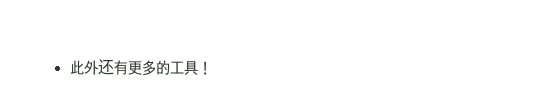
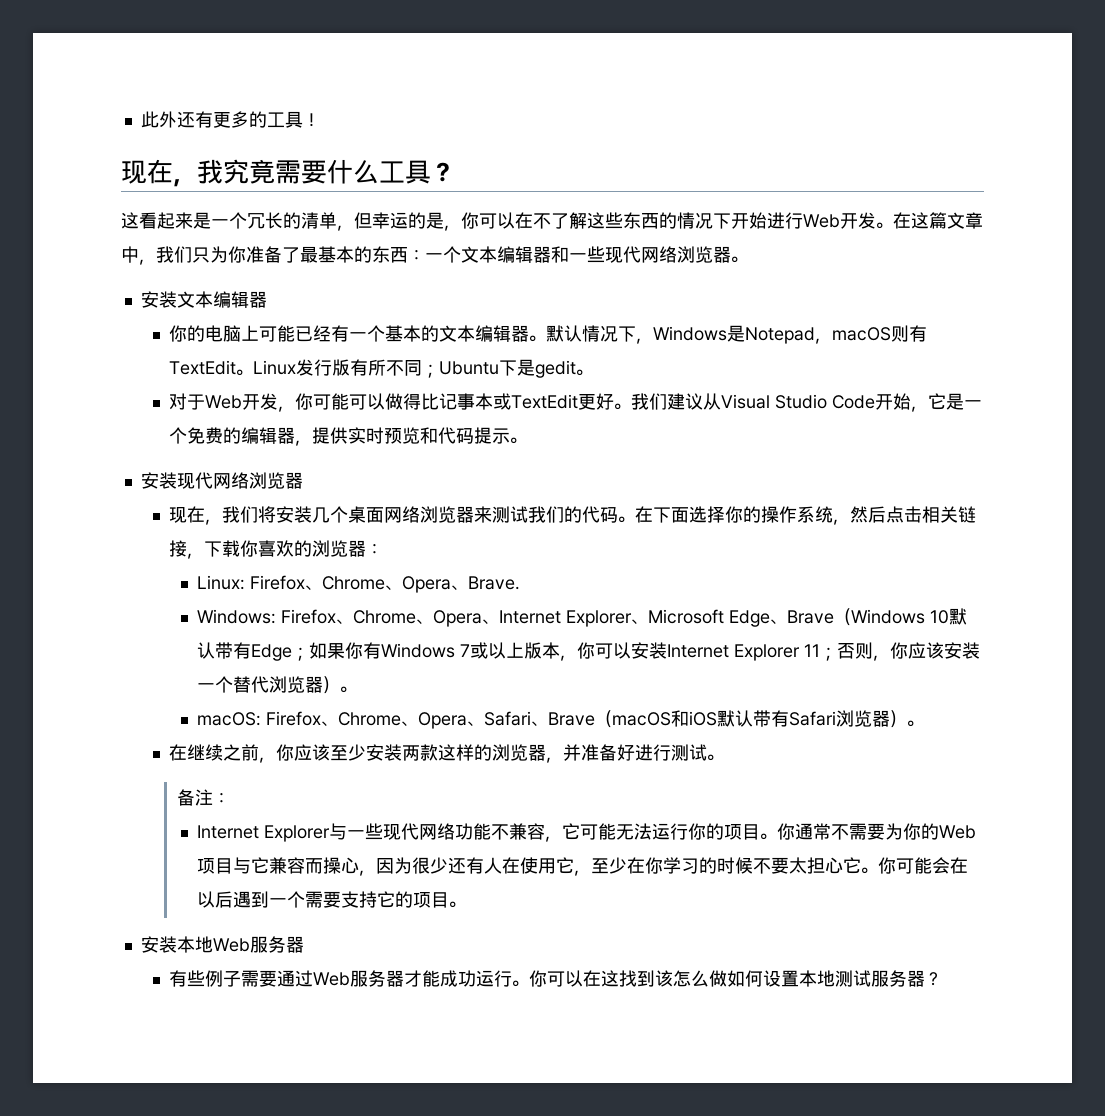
+ 现在，我究竟需要什么工具？
+ 这看起来是一个冗长的清单，但幸运的是，你可以在不了解这些东西的情况下开始进行Web开发。在这篇文章中，我们只为你准备了最基本的东西：一个文本编辑器和一些现代网络浏览器。
+ 安装文本编辑器
+ 你的电脑上可能已经有一个基本的文本编辑器。默认情况下，Windows是Notepad，macOS则有TextEdit。Linux发行版有所不同；Ubuntu下是gedit。
+ 对于Web开发，你可能可以做得比记事本或TextEdit更好。我们建议从Visual Studio Code开始，它是一个免费的编辑器，提供实时预览和代码提示。
+ 安装现代网络浏览器
+ 现在，我们将安装几个桌面网络浏览器来测试我们的代码。在下面选择你的操作系统，然后点击相关链接，下载你喜欢的浏览器：
+ Linux: Firefox、Chrome、Opera、Brave.
+ Windows: Firefox、Chrome、Opera、Internet Explorer、Microsoft Edge、Brave（Windows 10默认带有Edge；如果你有Windows 7或以上版本，你可以安装Internet Explorer 11；否则，你应该安装一个替代浏览器）。
+ macOS: Firefox、Chrome、Opera、Safari、Brave（macOS和iOS默认带有Safari浏览器）。
+ 在继续之前，你应该至少安装两款这样的浏览器，并准备好进行测试。
+ 备注：
+ Internet Explorer与一些现代网络功能不兼容，它可能无法运行你的项目。你通常不需要为你的Web项目与它兼容而操心，因为很少还有人在使用它，至少在你学习的时候不要太担心它。你可能会在以后遇到一个需要支持它的项目。
+ 安装本地Web服务器
+ 有些例子需要通过Web服务器才能成功运行。你可以在这找到该怎么做如何设置本地测试服务器？

